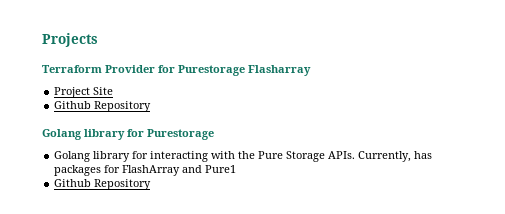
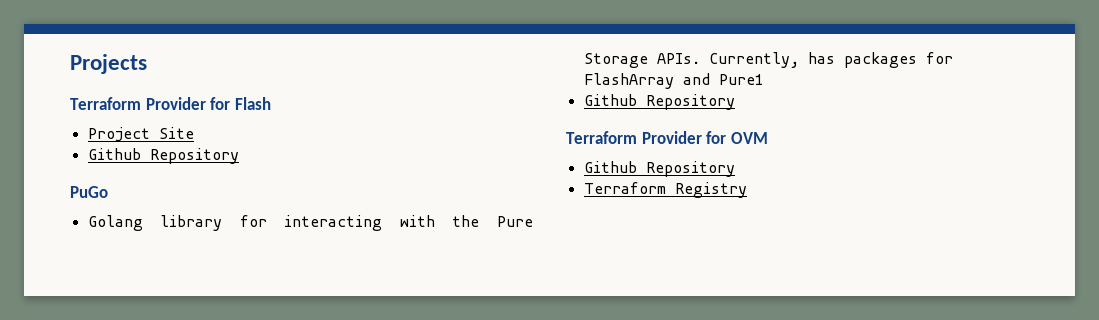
- Terraform Provider for Purestorage Flasharray
+ Terraform Provider for Flash
- Golang library for Purestorage
+ PuGo
+ Terraform Provider for OVM
+ Github Repository
+ Terraform Registry

